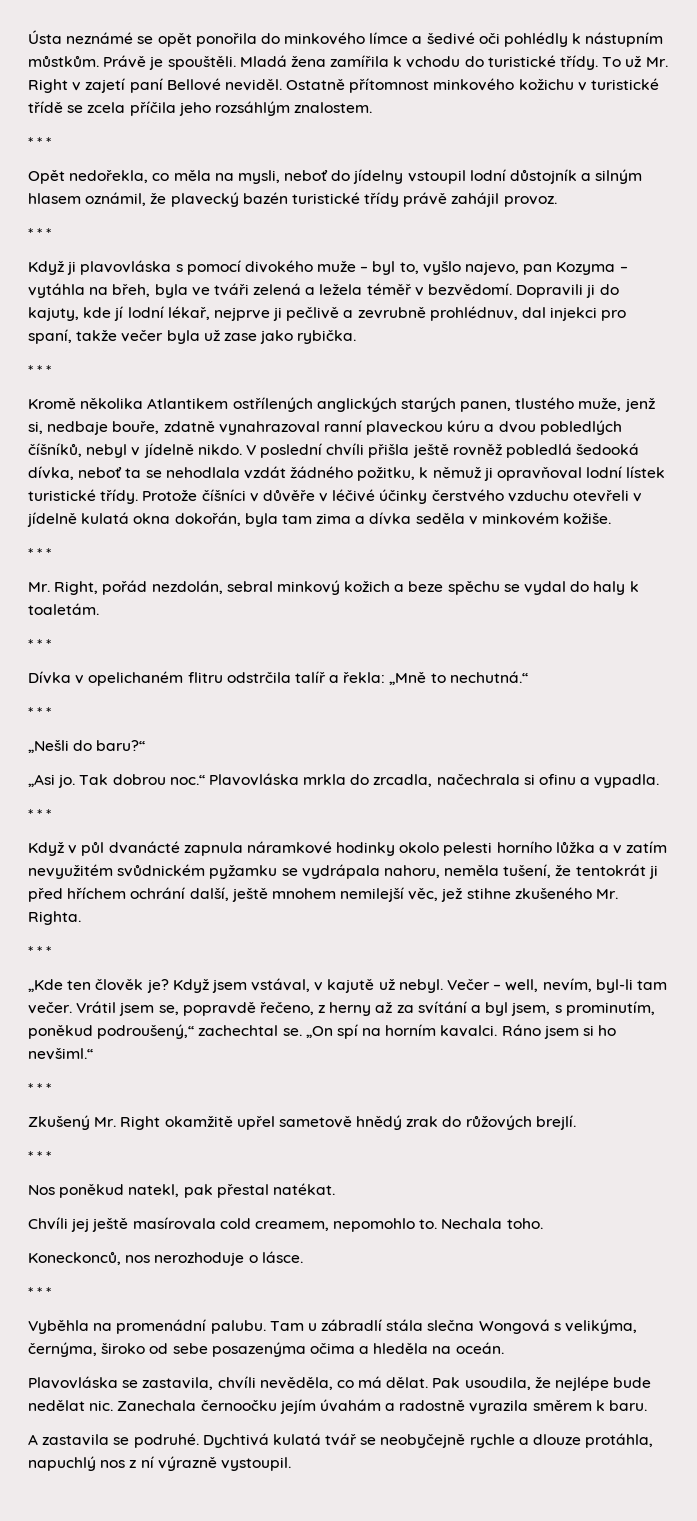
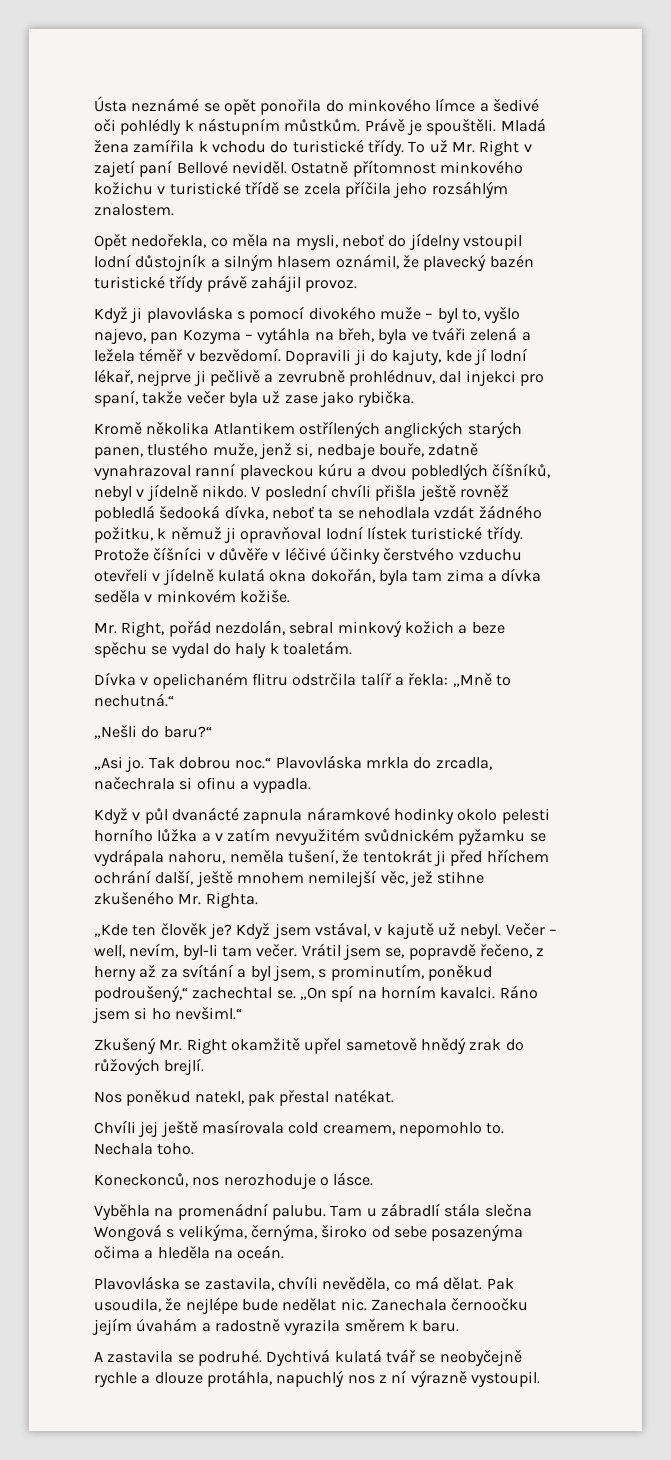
  Ostatně přítomnost minkového kožichu v turistické třídě se zcela příčila jeho rozsáhlým znalostem.
- * * *
  Opět nedořekla, co měla na mysli, neboť do jídelny vstoupil lodní důstojník a silným hlasem oznámil, že plavecký bazén turistické třídy právě zahájil provoz.
- * * *
  Dopravili ji do kajuty, kde jí lodní lékař, nejprve ji pečlivě a zevrubně prohlédnuv, dal injekci pro spaní, takže večer byla už zase jako rybička.
- * * *
  Protože číšníci v důvěře v léčivé účinky čerstvého vzduchu otevřeli v jídelně kulatá okna dokořán, byla tam zima a dívka seděla v minkovém kožiše.
- * * *
  Mr. Right, pořád nezdolán, sebral minkový kožich a beze spěchu se vydal do haly k toaletám.
- * * *
  Dívka v opelichaném flitru odstrčila talíř a řekla: „Mně to nechutná.“
- * * *
  Tak dobrou noc.“ Plavovláska mrkla do zrcadla, načechrala si ofinu a vypadla.
- * * *
  Když v půl dvanácté zapnula náramkové hodinky okolo pelesti horního lůžka a v zatím nevyužitém svůdnickém pyžamku se vydrápala nahoru, neměla tušení, že tentokrát ji před hříchem ochrání další, ještě mnohem nemilejší věc, jež stihne zkušeného Mr. Righta.
- * * *
  Ráno jsem si ho nevšiml.“
- * * *
  Zkušený Mr. Right okamžitě upřel sametově hnědý zrak do růžových brejlí.
- * * *
  Koneckonců, nos nerozhoduje o lásce.
- * * *

